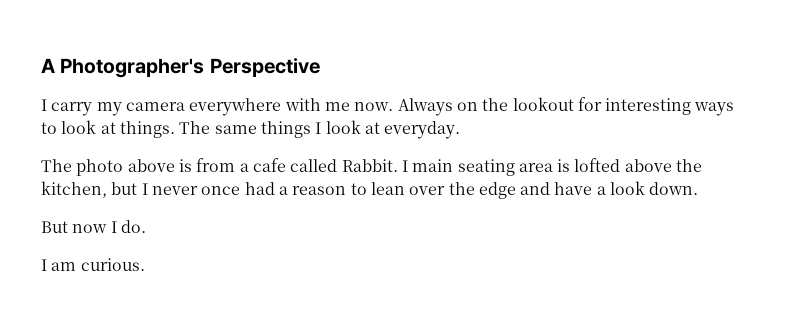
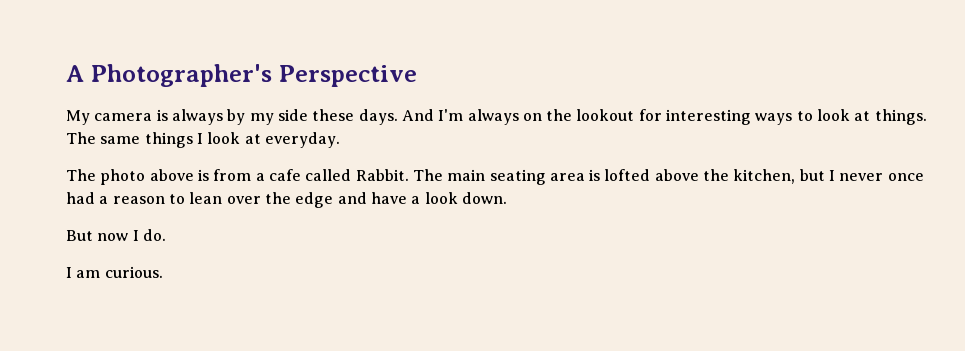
- I carry my camera everywhere with me now. Always on the lookout for interesting ways to look at things.
+ My camera is always by my side these days. And I'm always on the lookout for interesting ways to look at things.
- I main seating area is lofted above the kitchen, but I never once had a reason to lean over the edge and have a look down.
+ The main seating area is lofted above the kitchen, but I never once had a reason to lean over the edge and have a look down.

